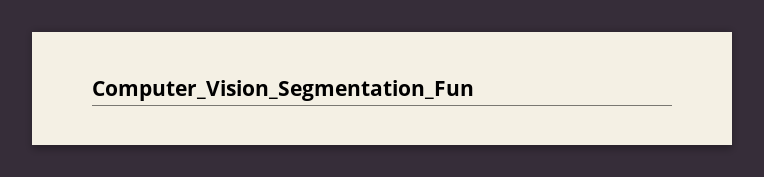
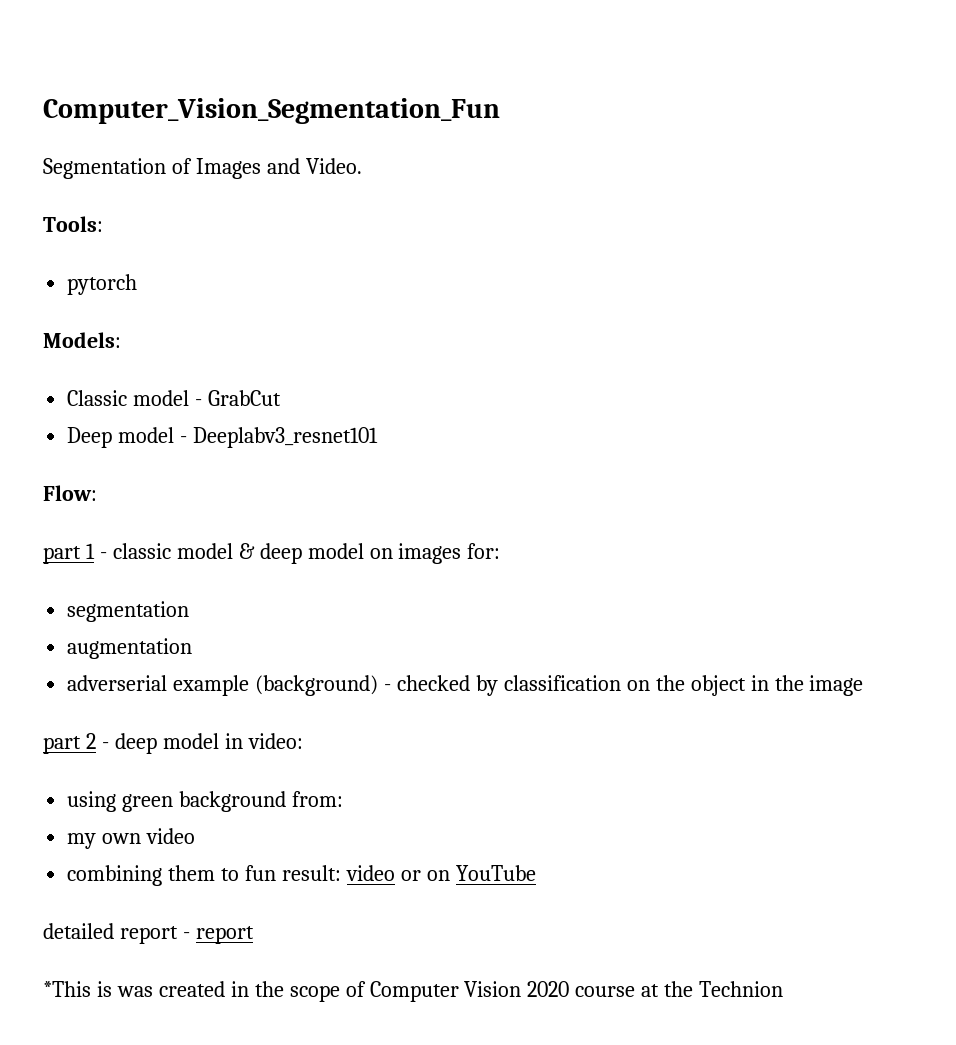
+ Segmentation of Images and Video.
+ Tools:
+ pytorch
+ Models:
+ Classic model - GrabCut
+ Deep model - Deeplabv3_resnet101
+ Flow:
+ part 1 - classic model & deep model on images for:
+ segmentation
+ augmentation
+ adverserial example (background) - checked by classification on the object in the image
+ part 2 - deep model in video:
+ using green background from:
+ my own video
+ combining them to fun result: video or on YouTube
+ detailed report - report
+ *This is was created in the scope of Computer Vision 2020 course at the Technion

